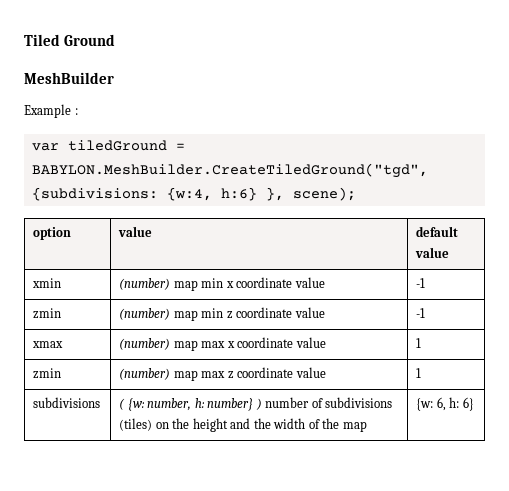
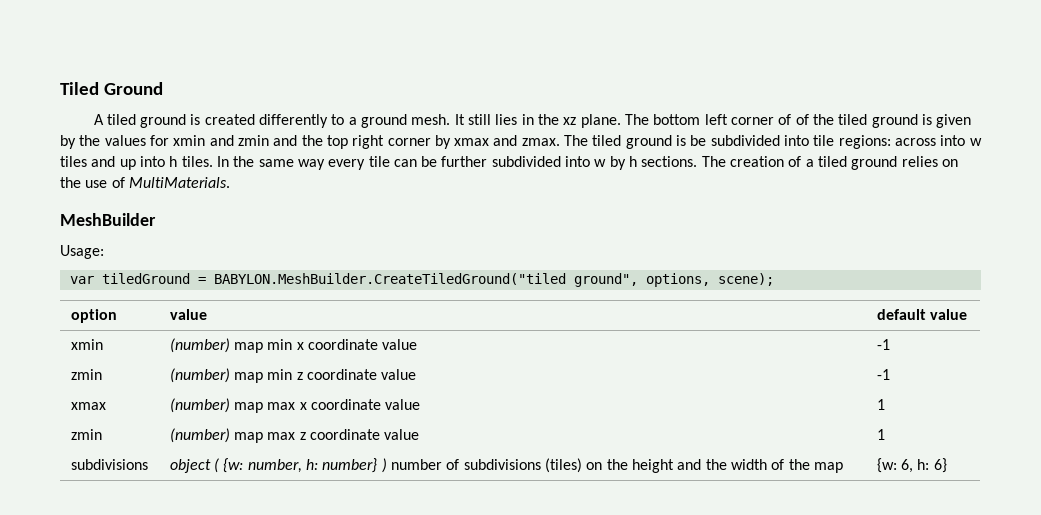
+ A tiled ground is created differently to a ground mesh. It still lies in the xz plane. The bottom left corner of of the tiled ground is given by the values for xmin and zmin and the top right corner by xmax and zmax. The tiled ground is be subdivided into tile regions: across into w tiles and up into h tiles. In the same way every tile can be further subdivided into w by h sections. The creation of a tiled ground relies on the use of MultiMaterials.
- Example :
+ Usage:
- var tiledGround = BABYLON.MeshBuilder.CreateTiledGround("tgd", {subdivisions: {w:4, h:6} }, scene);
+ var tiledGround = BABYLON.MeshBuilder.CreateTiledGround("tiled ground", options, scene);
- subdivisions | ( {w: number, h: number} ) number of subdivisions (tiles) on the height and the width of the map | {w: 6, h: 6}
+ subdivisions | object ( {w: number, h: number} ) number of subdivisions (tiles) on the height and the width of the map | {w: 6, h: 6}

